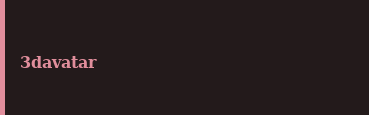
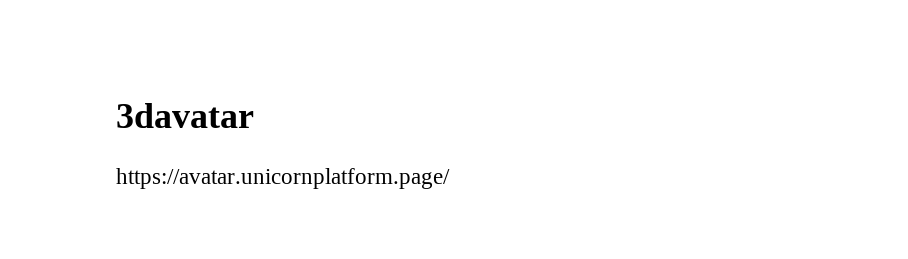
+ https://avatar.unicornplatform.page/

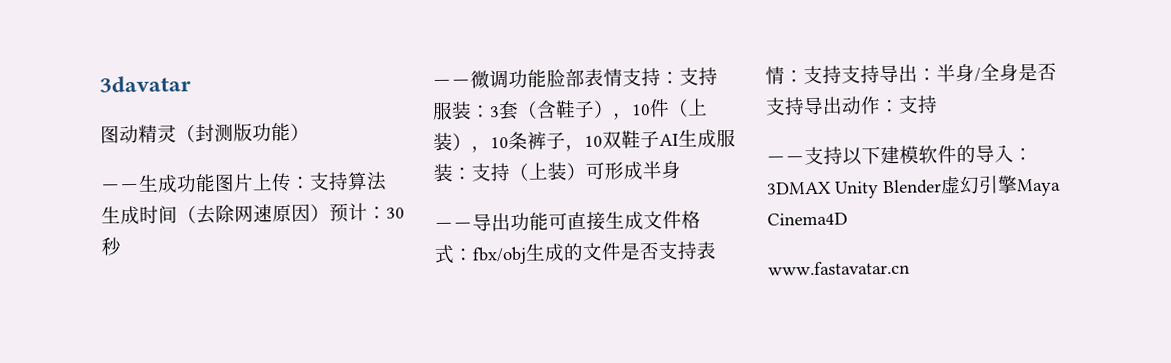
- https://avatar.unicornplatform.page/
+ 图动精灵（封测版功能）
+ －－生成功能图片上传：支持算法生成时间（去除网速原因）预计：30秒
+ －－微调功能脸部表情支持：支持服装：3套（含鞋子），10件（上装），10条裤子，10双鞋子AI生成服装：支持（上装）可形成半身
+ －－导出功能可直接生成文件格式：fbx/obj生成的文件是否支持表情：支持支持导出：半身/全身是否支持导出动作：支持
+ －－支持以下建模软件的导入：3DMAX Unity Blender虚幻引擎Maya Cinema4D
+ www.fastavatar.cn

